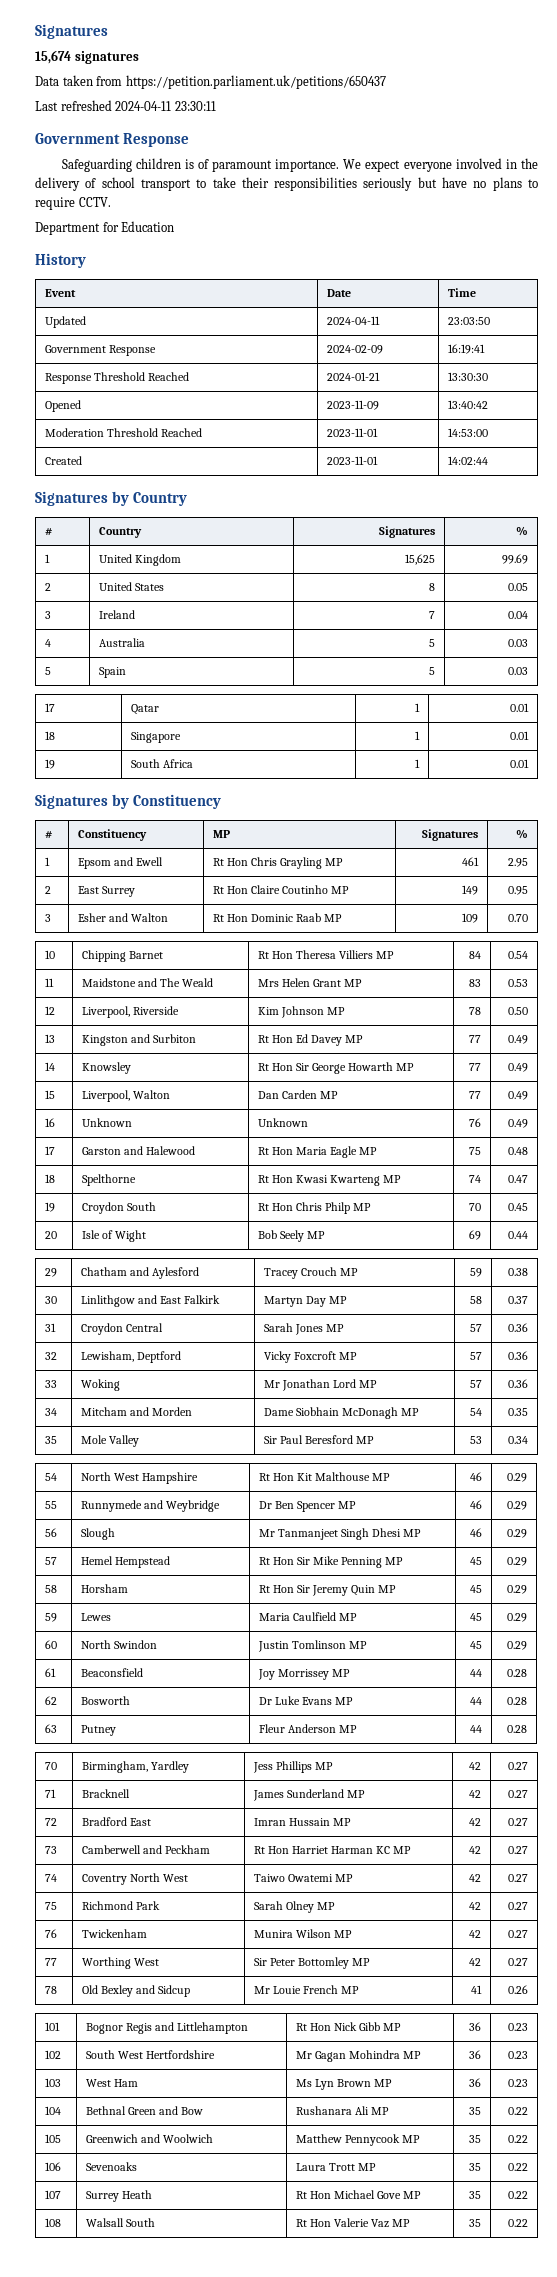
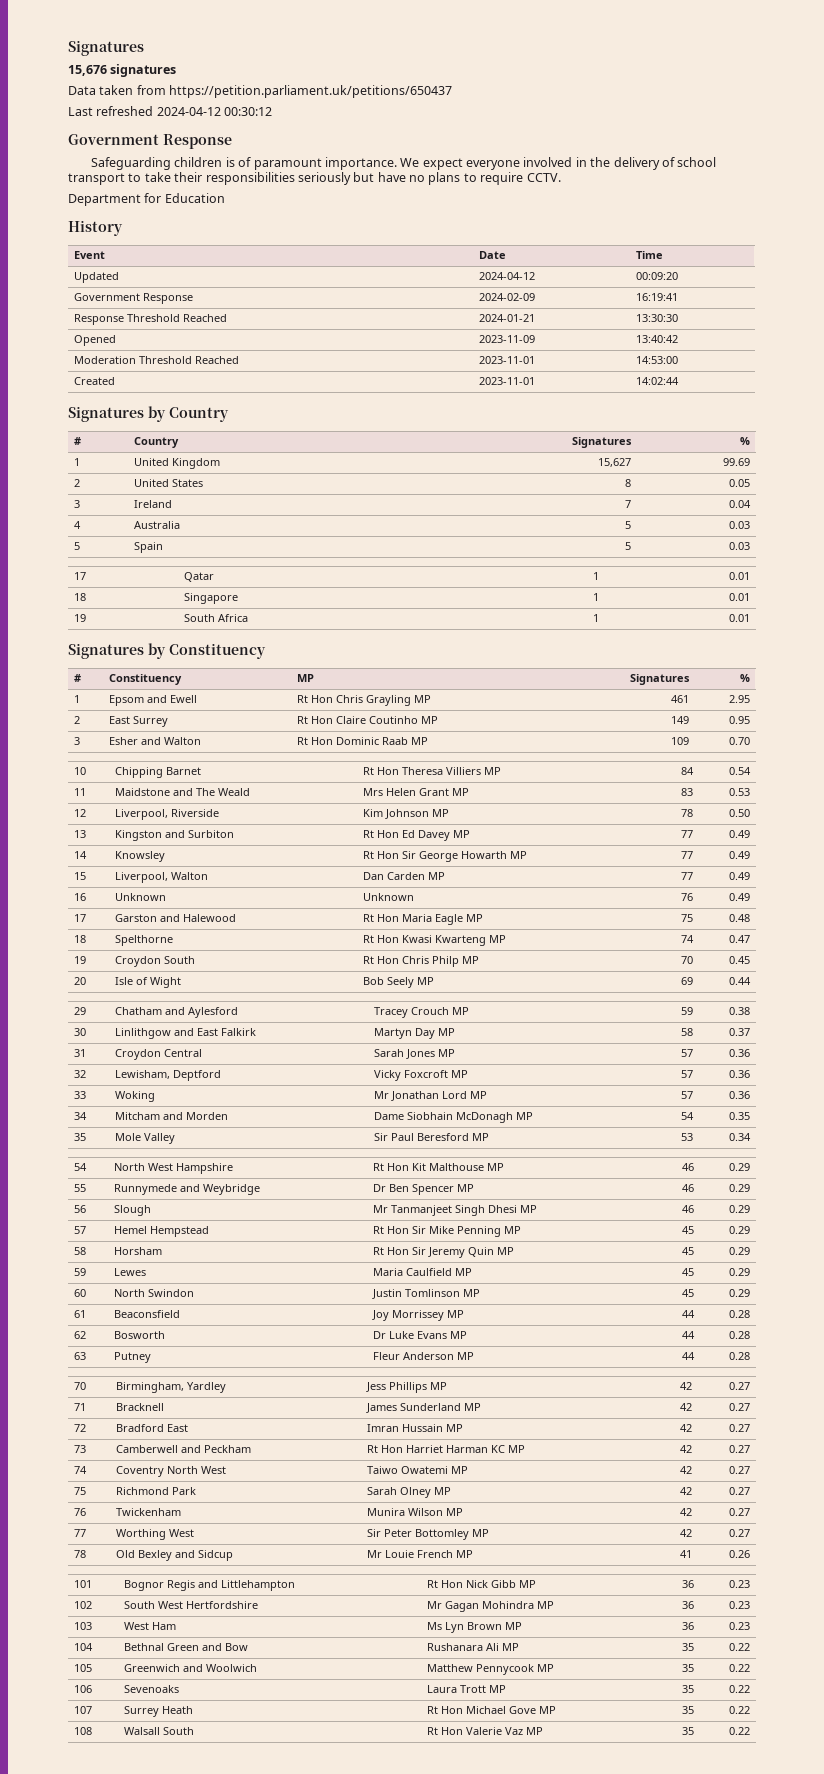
- 15,674 signatures
+ 15,676 signatures
- Last refreshed 2024-04-11 23:30:11
+ Last refreshed 2024-04-12 00:30:12
- Updated | 2024-04-11 | 23:03:50
+ Updated | 2024-04-12 | 00:09:20
- 1 | United Kingdom | 15,625 | 99.69
+ 1 | United Kingdom | 15,627 | 99.69

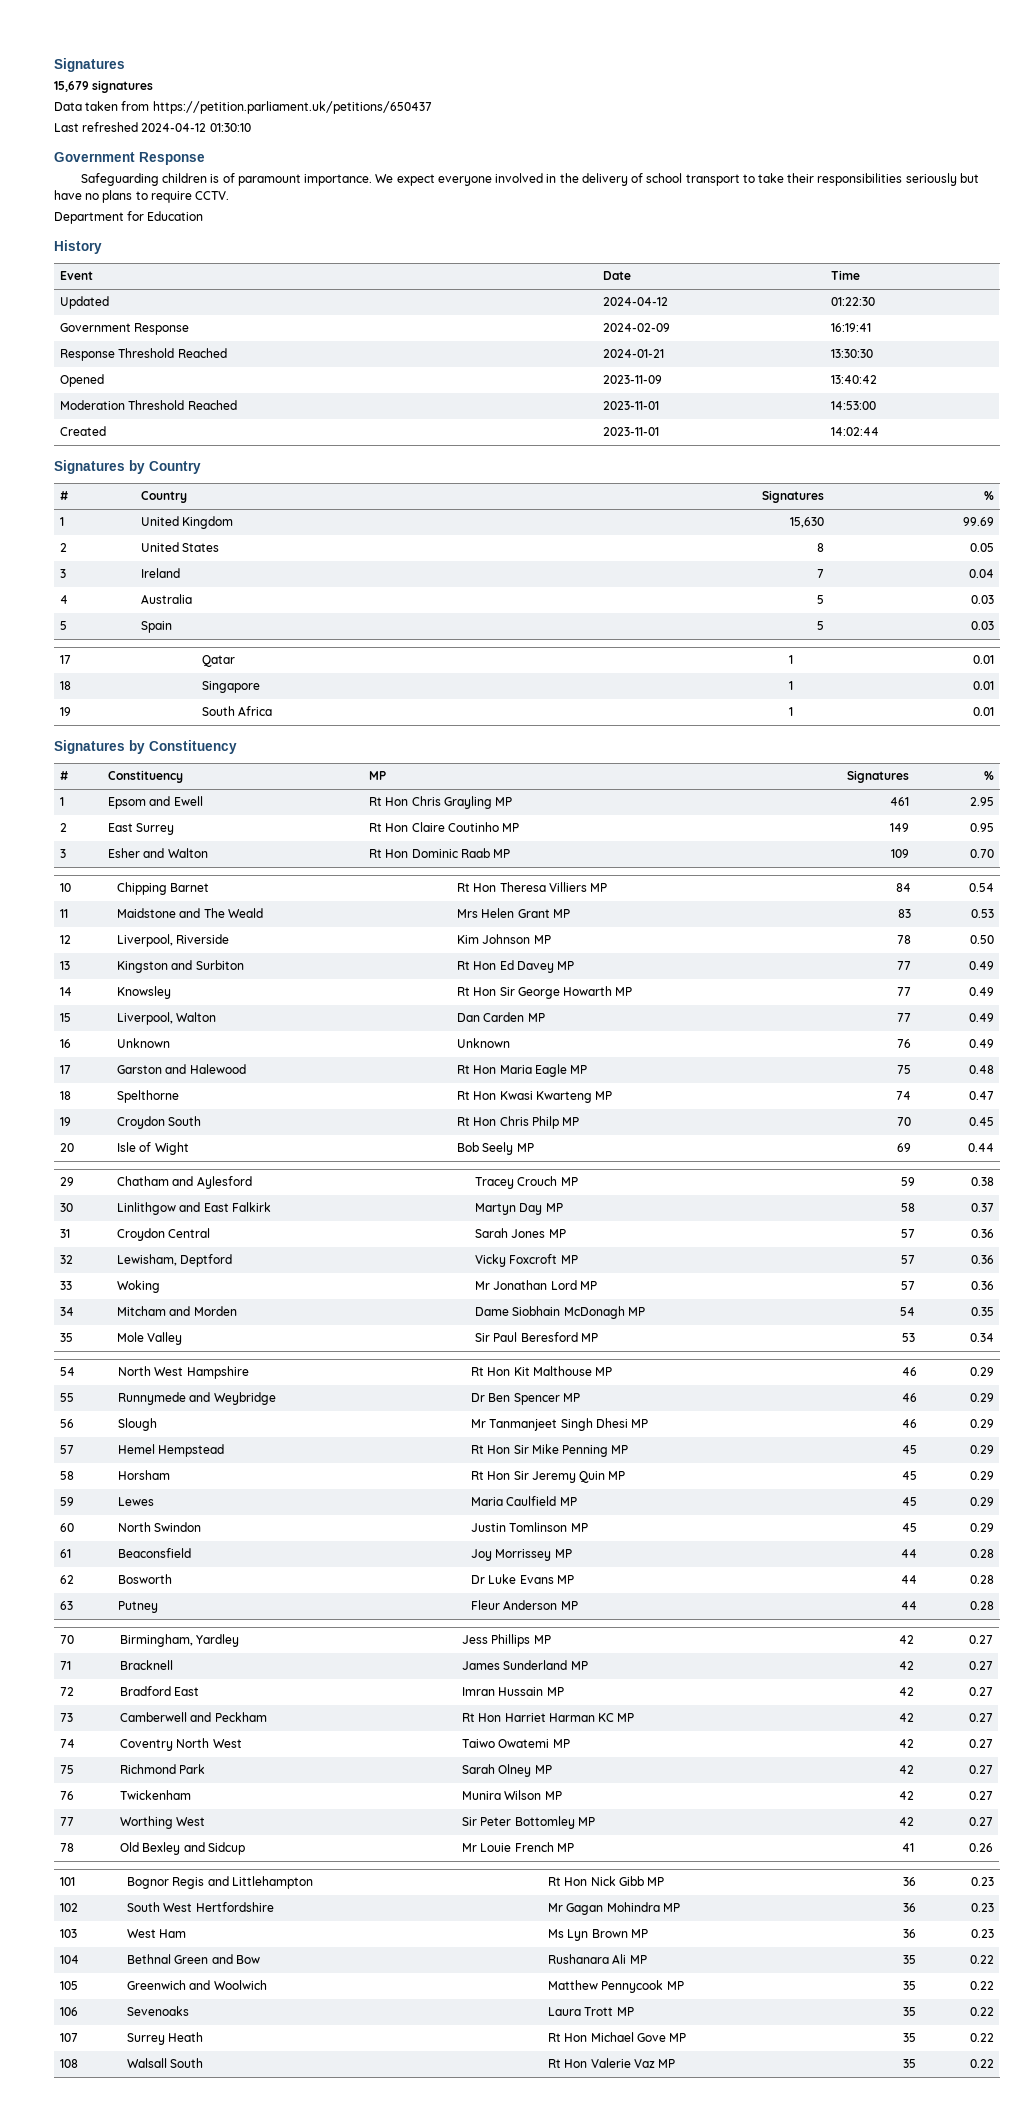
- 15,676 signatures
+ 15,679 signatures
- Last refreshed 2024-04-12 00:30:12
+ Last refreshed 2024-04-12 01:30:10
- Updated | 2024-04-12 | 00:09:20
+ Updated | 2024-04-12 | 01:22:30
- 1 | United Kingdom | 15,627 | 99.69
+ 1 | United Kingdom | 15,630 | 99.69

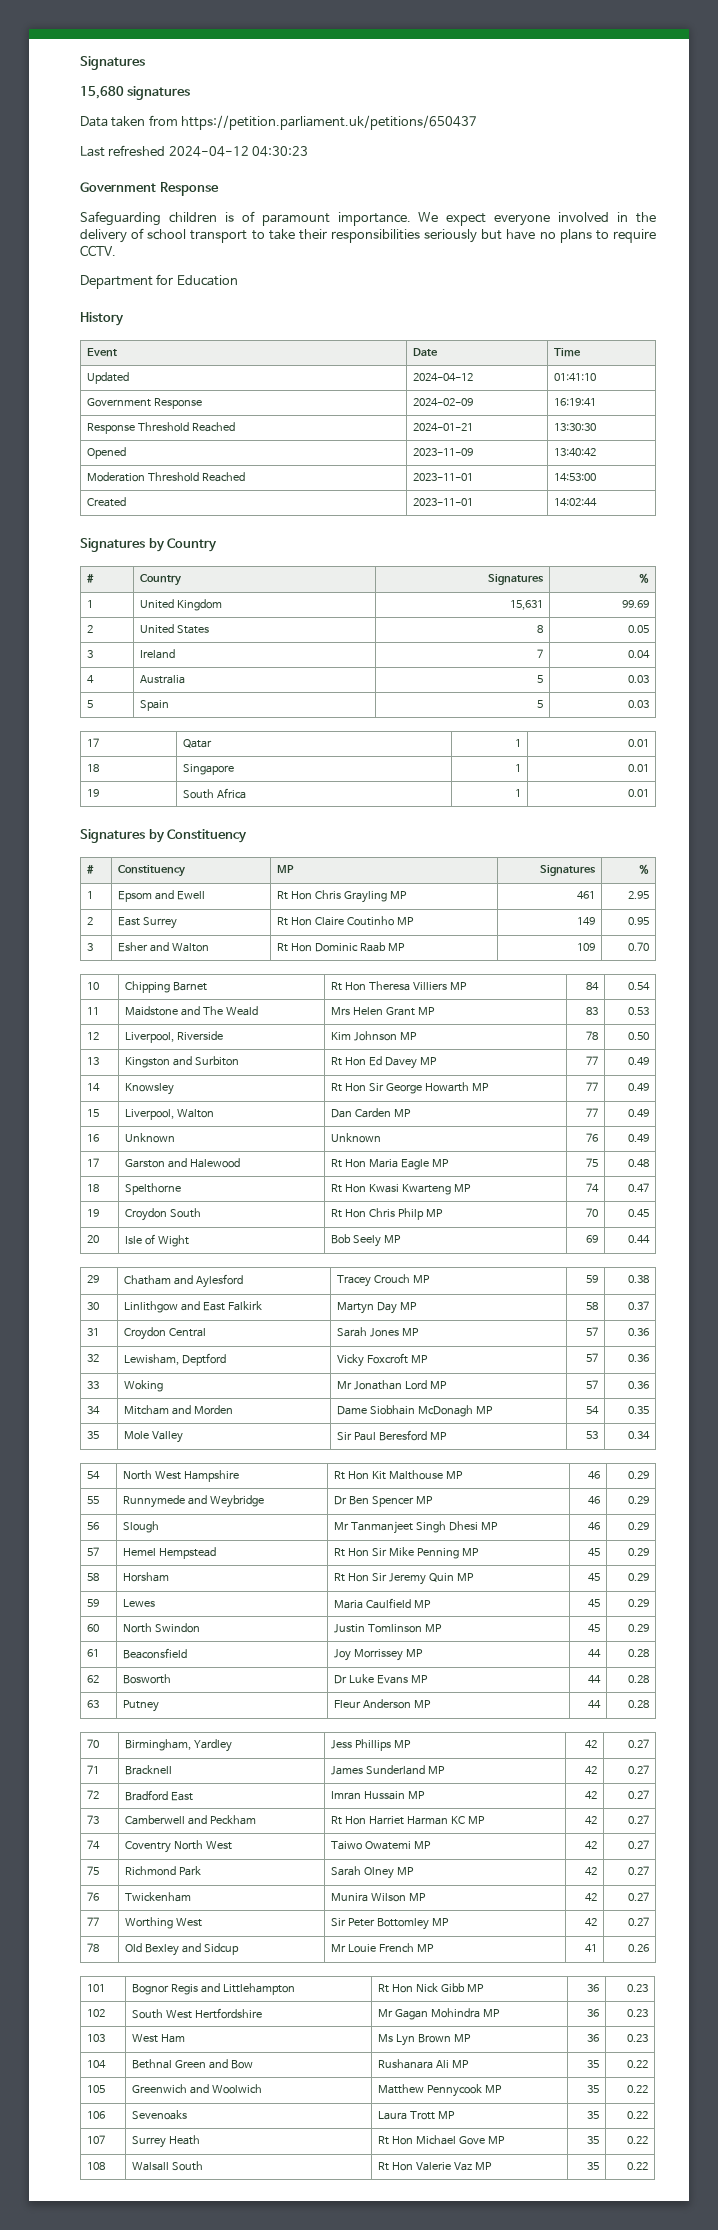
- 15,679 signatures
+ 15,680 signatures
- Last refreshed 2024-04-12 01:30:10
+ Last refreshed 2024-04-12 04:30:23
- Updated | 2024-04-12 | 01:22:30
+ Updated | 2024-04-12 | 01:41:10
- 1 | United Kingdom | 15,630 | 99.69
+ 1 | United Kingdom | 15,631 | 99.69

